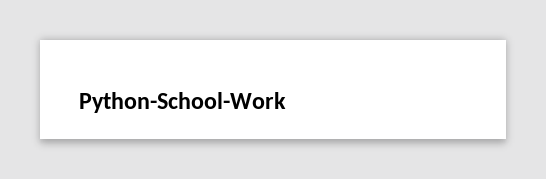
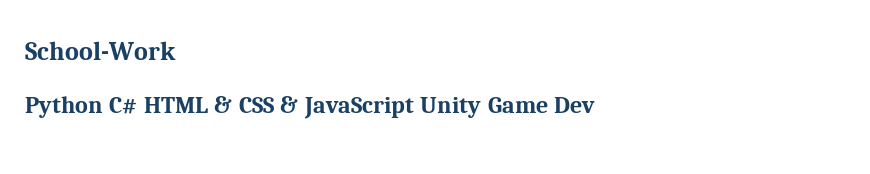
- Python-School-Work
+ School-Work
+ Python C# HTML & CSS & JavaScript Unity Game Dev

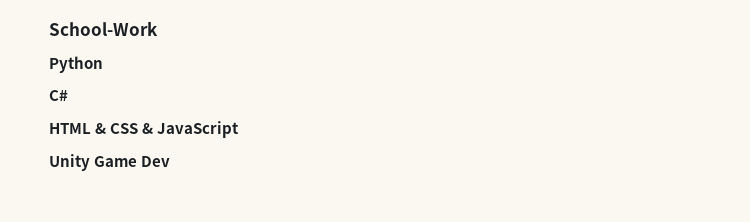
- Python C# HTML & CSS & JavaScript Unity Game Dev
+ Python
+ C#
+ HTML & CSS & JavaScript
+ Unity Game Dev

